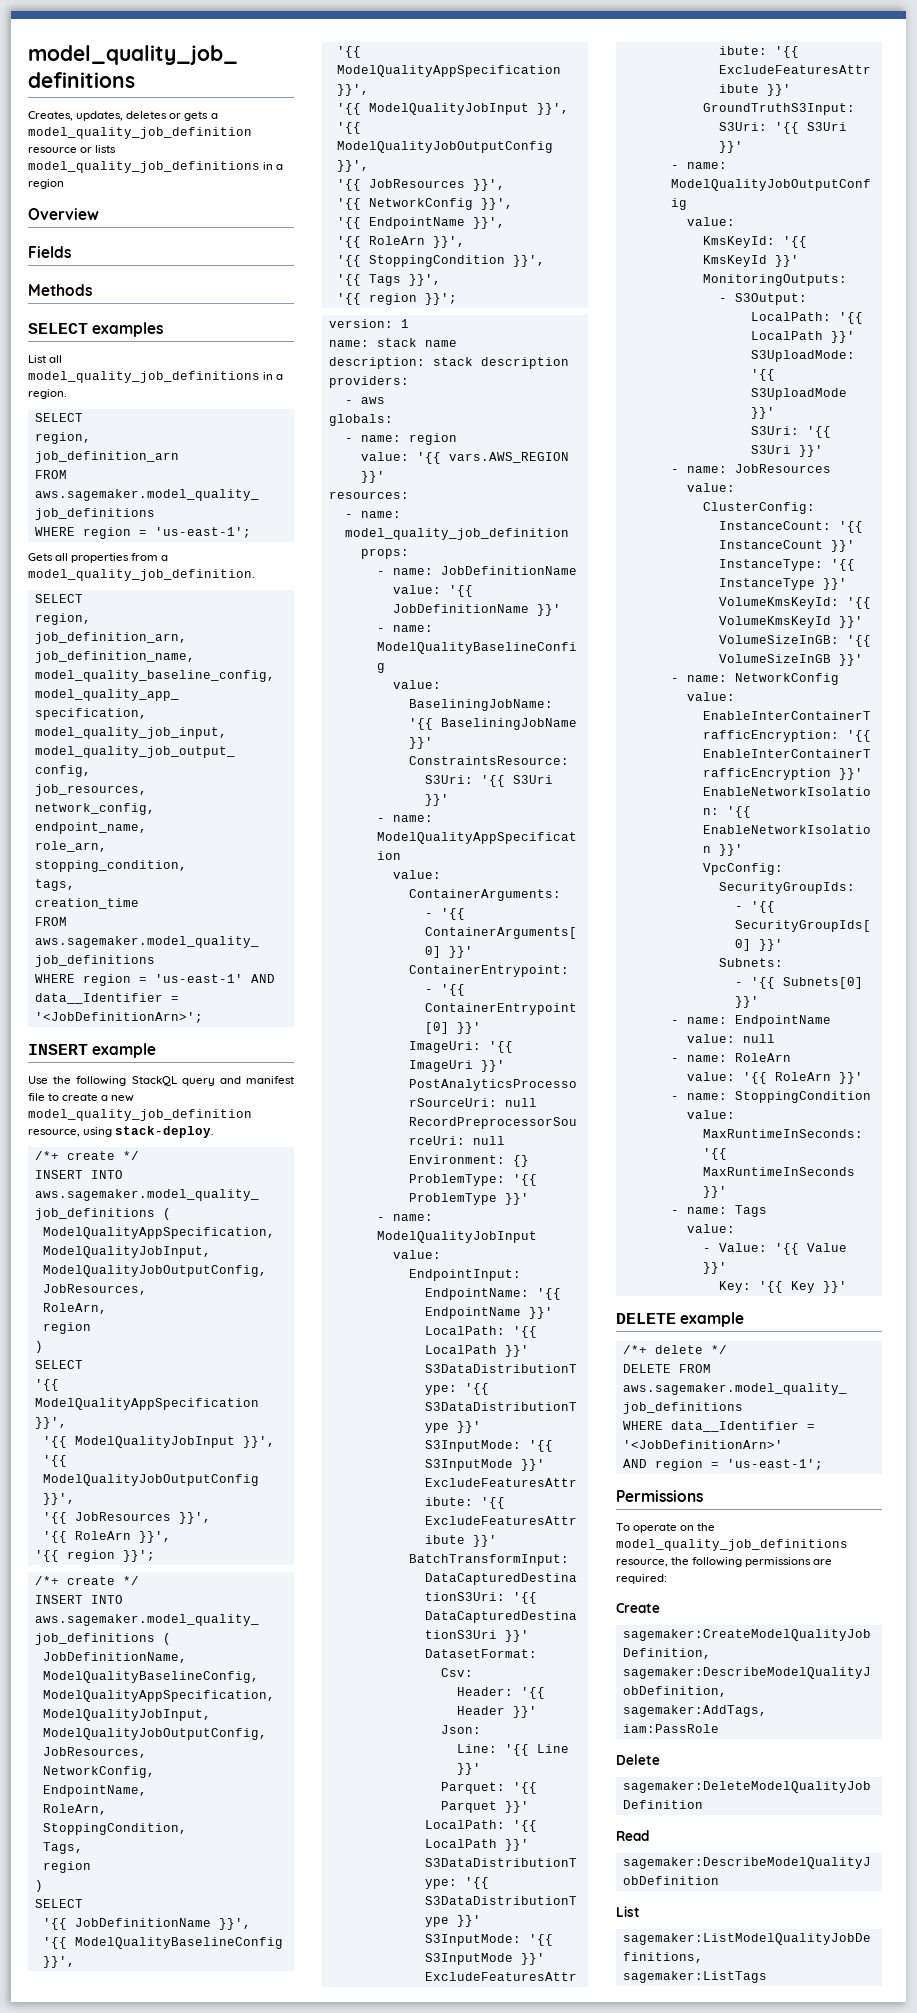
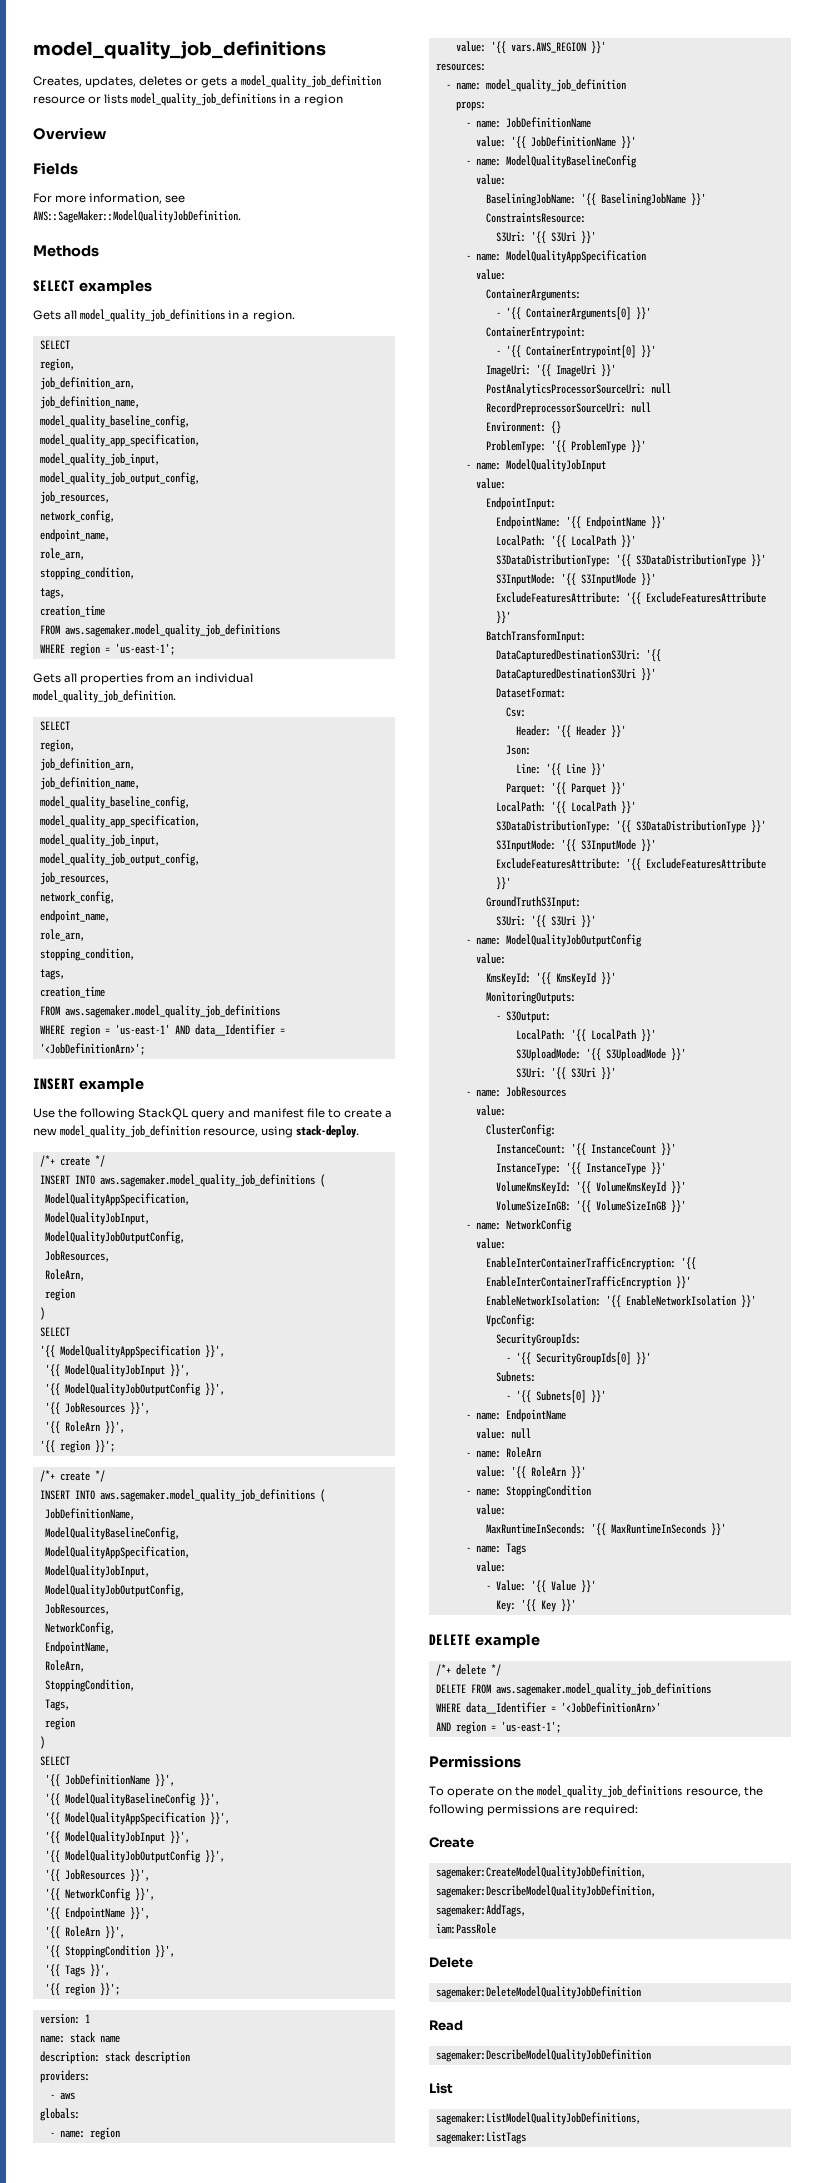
+ For more information, see AWS::SageMaker::ModelQualityJobDefinition.
- List all model_quality_job_definitions in a region.
+ Gets all model_quality_job_definitions in a region.
  SELECT
  region,
- job_definition_arn
+ job_definition_arn,
+ job_definition_name,
+ model_quality_baseline_config,
+ model_quality_app_specification,
+ model_quality_job_input,
+ model_quality_job_output_config,
+ job_resources,
+ network_config,
+ endpoint_name,
+ role_arn,
+ stopping_condition,
+ tags,
+ creation_time
- Gets all properties from a model_quality_job_definition.
+ Gets all properties from an individual model_quality_job_definition.

